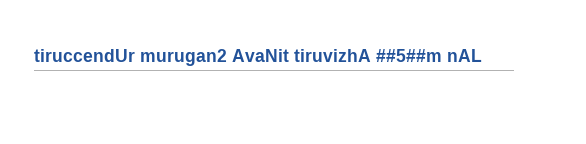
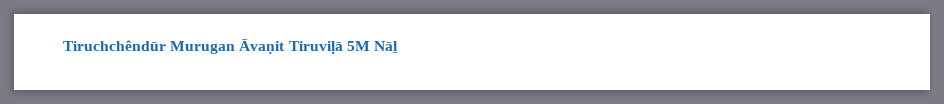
- tiruccendUr murugan2 AvaNit tiruvizhA ##5##m nAL
+ Tiruchchêndūr Murugan Āvaṇit Tiruviḷā 5M Nāḻ

